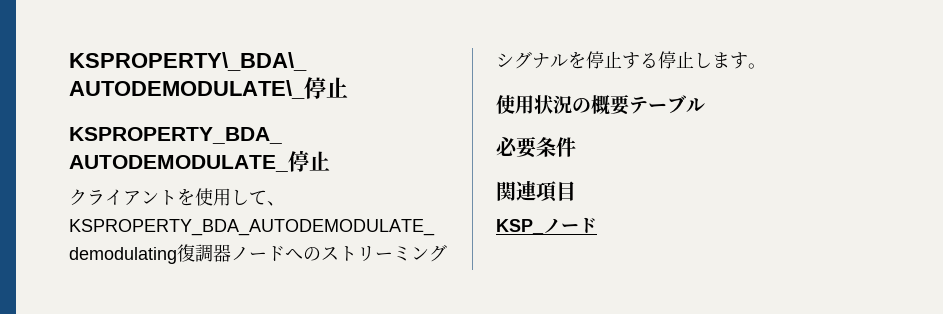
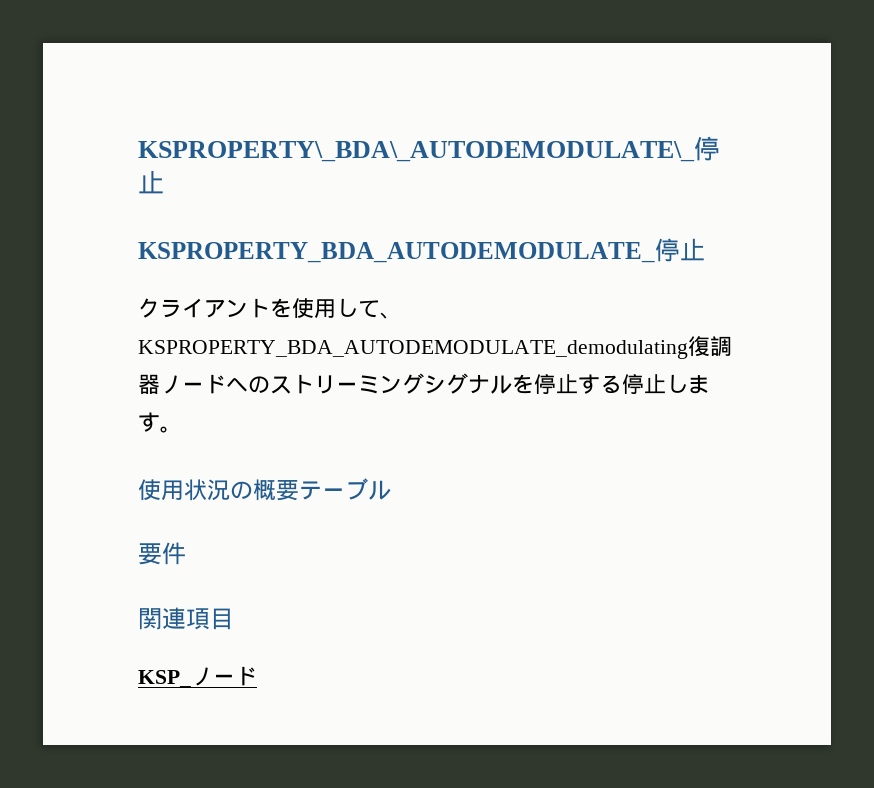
- 必要条件
+ 要件

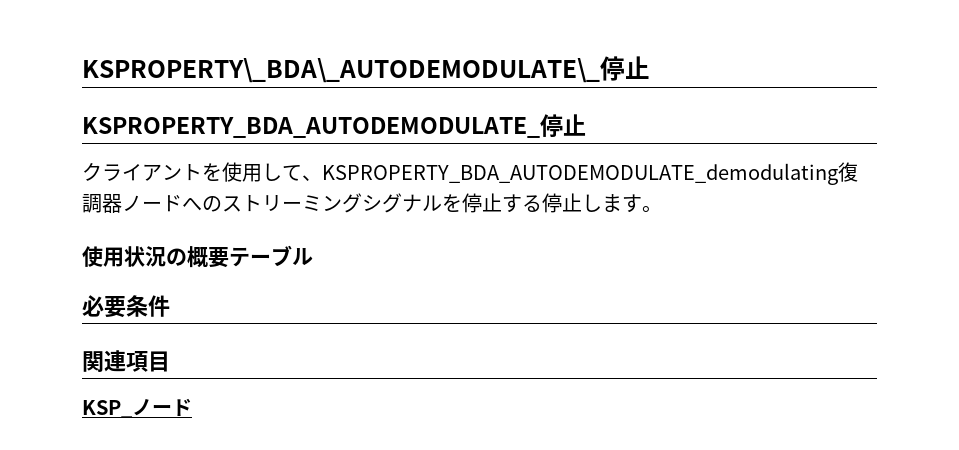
- 要件
+ 必要条件

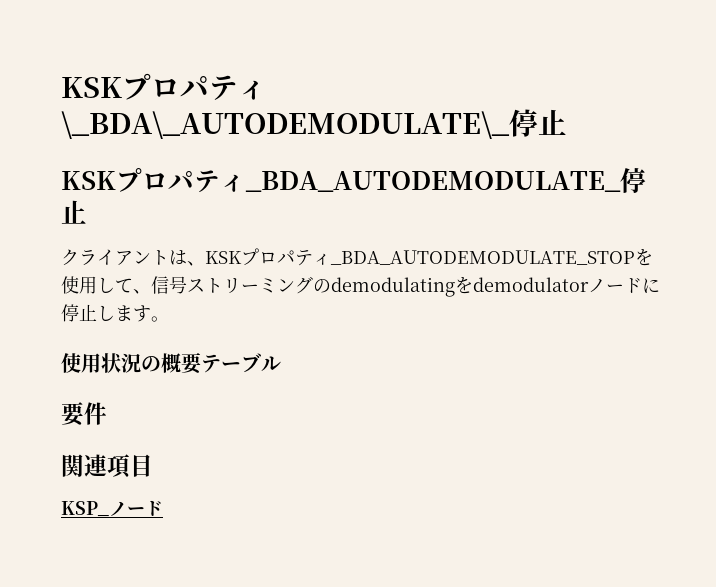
- KSPROPERTY\_BDA\_AUTODEMODULATE\_停止
- KSPROPERTY_BDA_AUTODEMODULATE_停止
- クライアントを使用して、KSPROPERTY_BDA_AUTODEMODULATE_demodulating復調器ノードへのストリーミングシグナルを停止する停止します。
+ KSKプロパティ\_BDA\_AUTODEMODULATE\_停止
+ KSKプロパティ_BDA_AUTODEMODULATE_停止
+ クライアントは、KSKプロパティ_BDA_AUTODEMODULATE_STOPを使用して、信号ストリーミングのdemodulatingをdemodulatorノードに停止します。
- 必要条件
+ 要件

